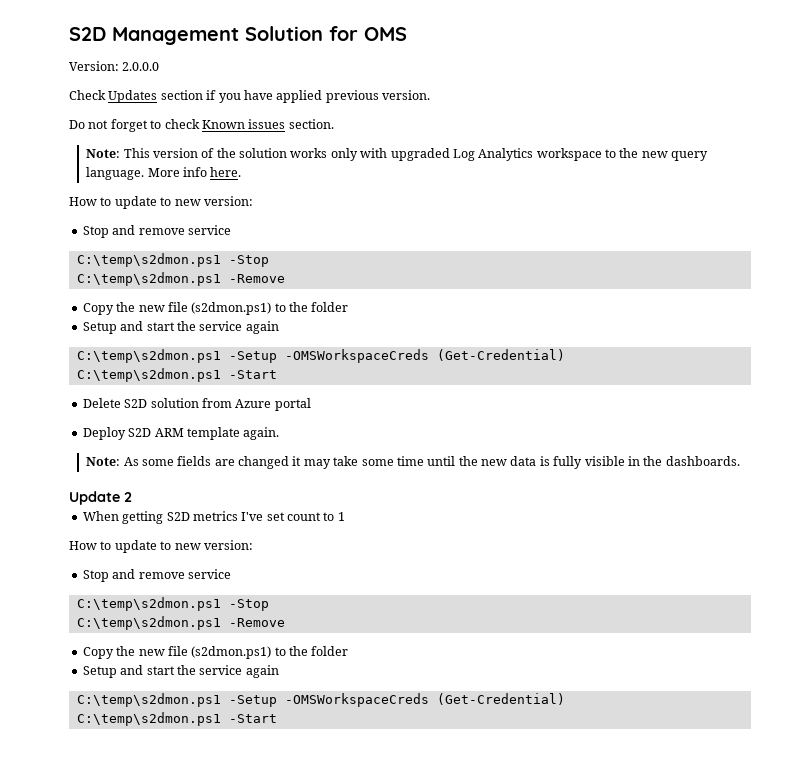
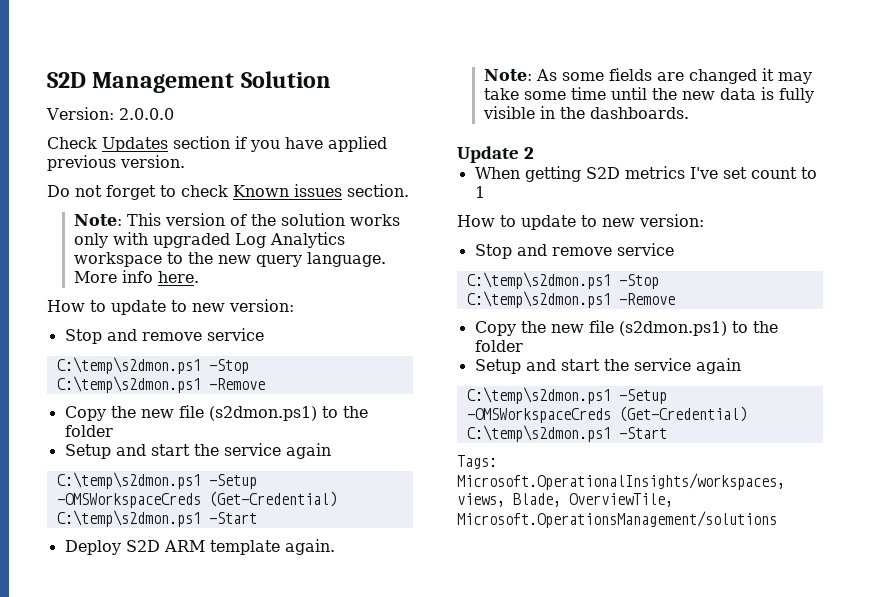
- S2D Management Solution for OMS
+ S2D Management Solution
- Delete S2D solution from Azure portal
+ Tags: Microsoft.OperationalInsights/workspaces, views, Blade, OverviewTile, Microsoft.OperationsManagement/solutions

